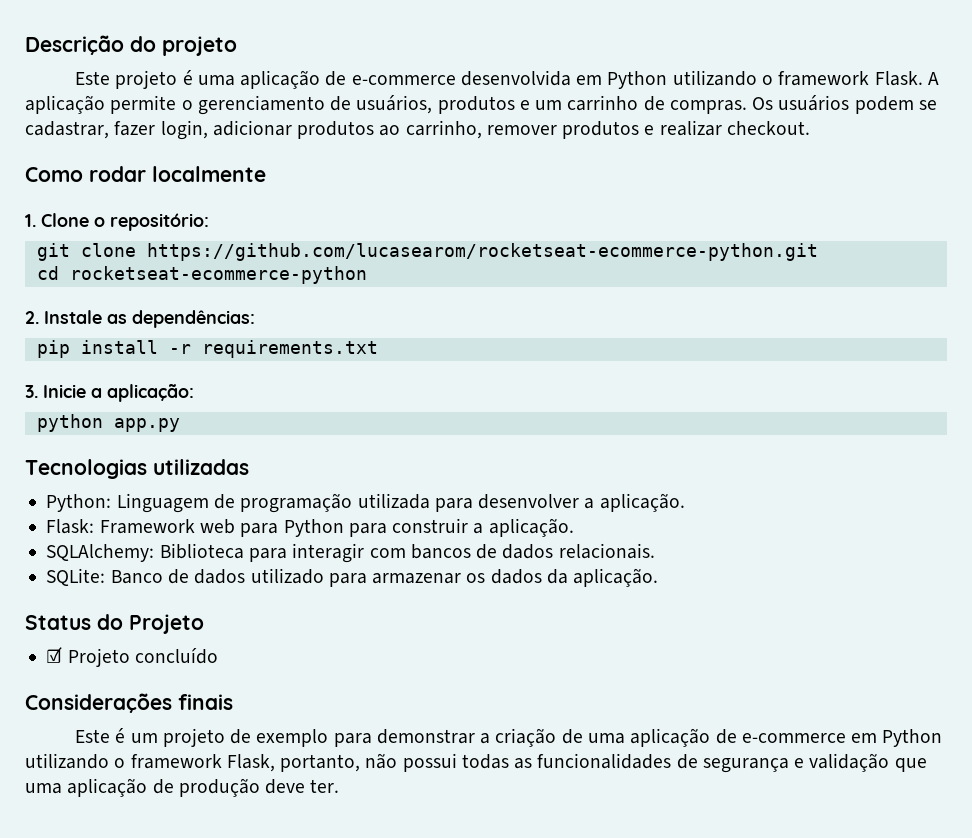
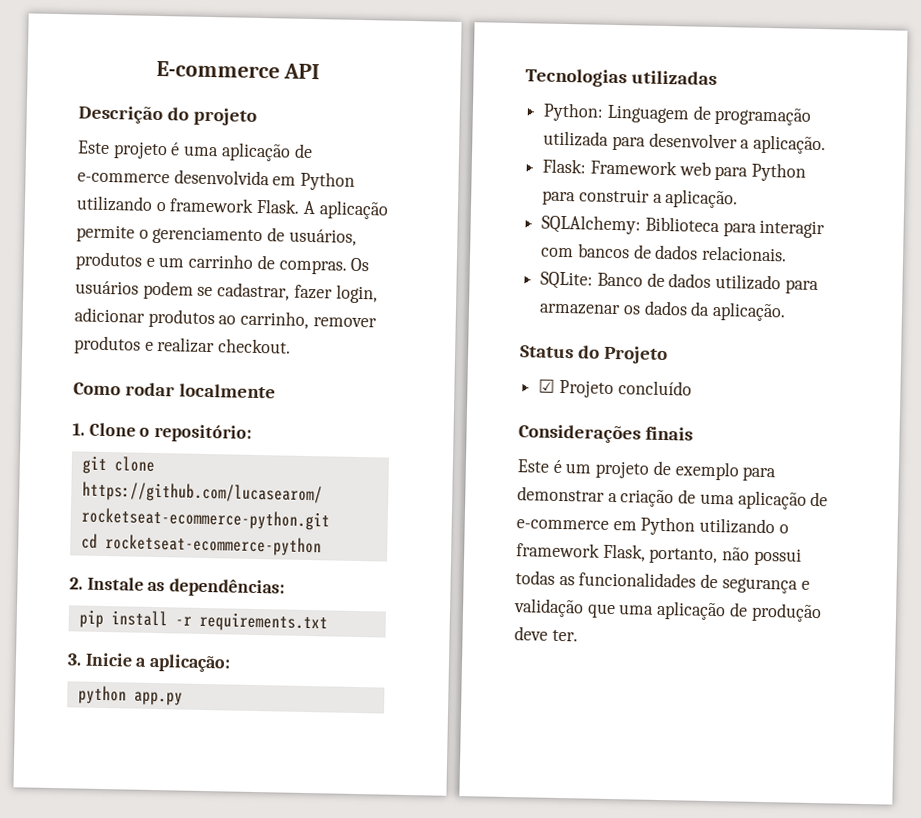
+ E-commerce API

